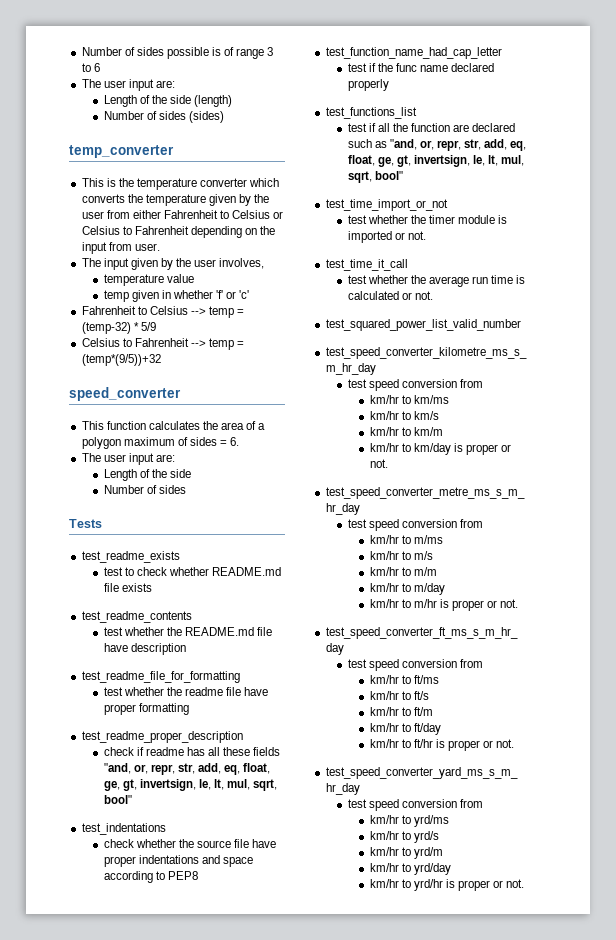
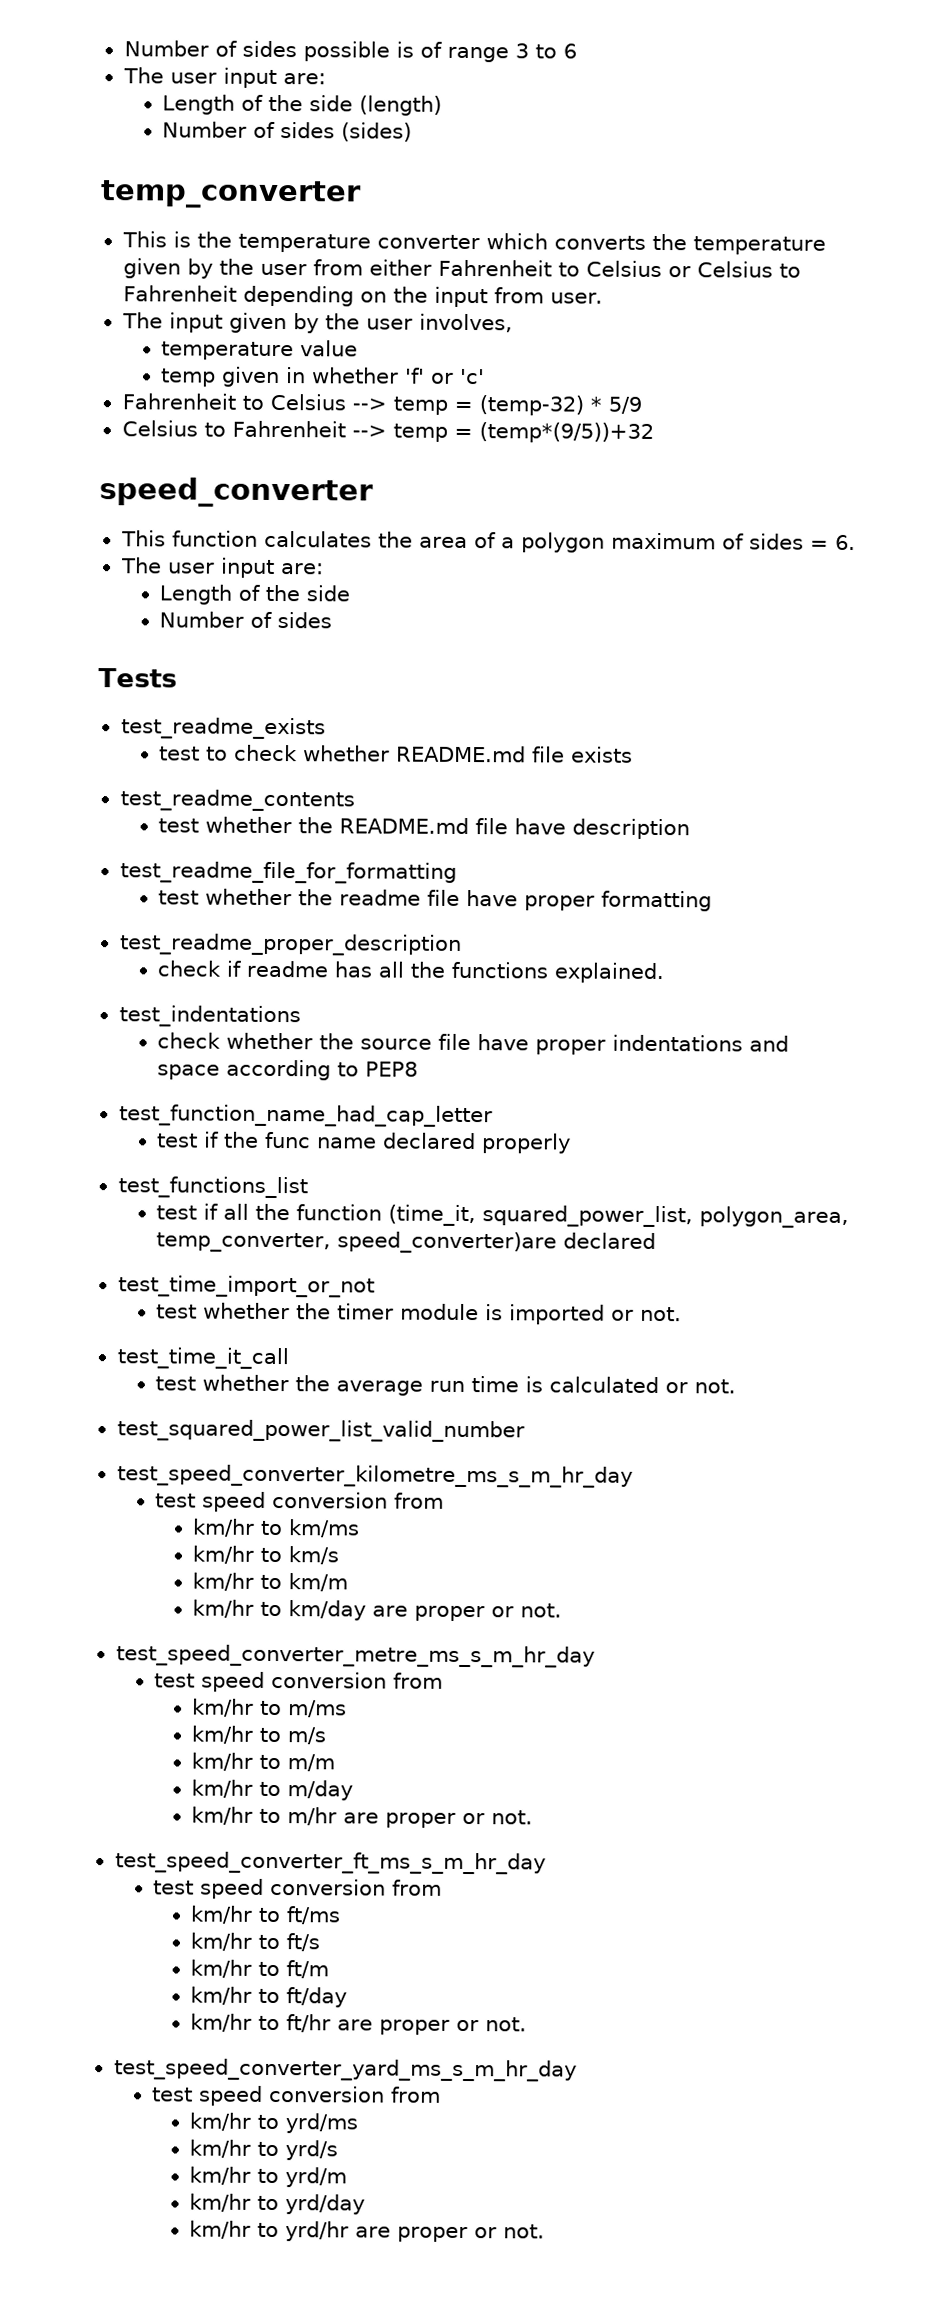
- check if readme has all these fields "and, or, repr, str, add, eq, float, ge, gt, invertsign, le, lt, mul, sqrt, bool"
+ check if readme has all the functions explained.
- test if all the function are declared such as "and, or, repr, str, add, eq, float, ge, gt, invertsign, le, lt, mul, sqrt, bool"
+ test if all the function (time_it, squared_power_list, polygon_area, temp_converter, speed_converter)are declared
- km/hr to km/day is proper or not.
+ km/hr to km/day are proper or not.
- km/hr to m/hr is proper or not.
+ km/hr to m/hr are proper or not.
- km/hr to ft/hr is proper or not.
+ km/hr to ft/hr are proper or not.
- km/hr to yrd/hr is proper or not.
+ km/hr to yrd/hr are proper or not.

